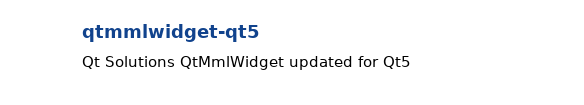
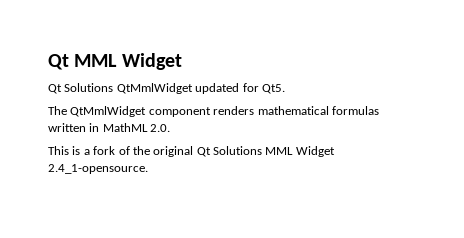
- qtmmlwidget-qt5
+ Qt MML Widget
- Qt Solutions QtMmlWidget updated for Qt5
+ Qt Solutions QtMmlWidget updated for Qt5.
+ The QtMmlWidget component renders mathematical formulas written in MathML 2.0.
+ This is a fork of the original Qt Solutions MML Widget 2.4_1-opensource.

